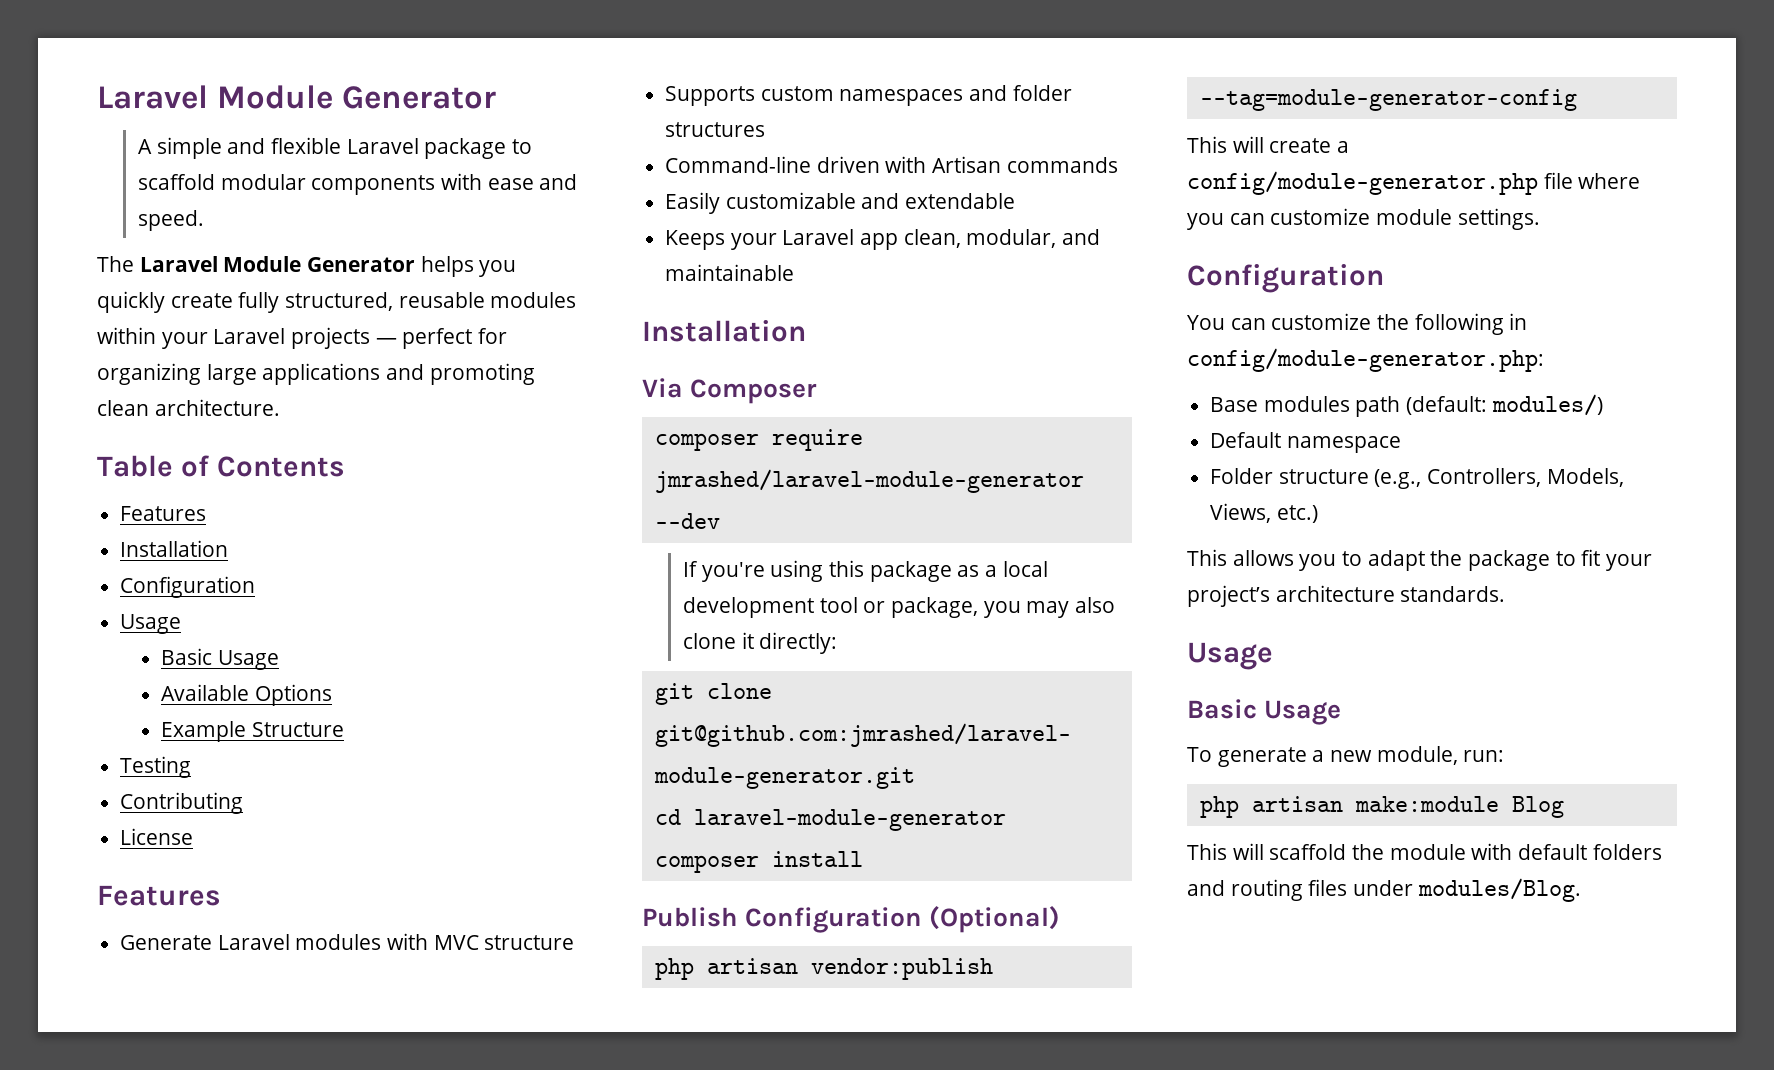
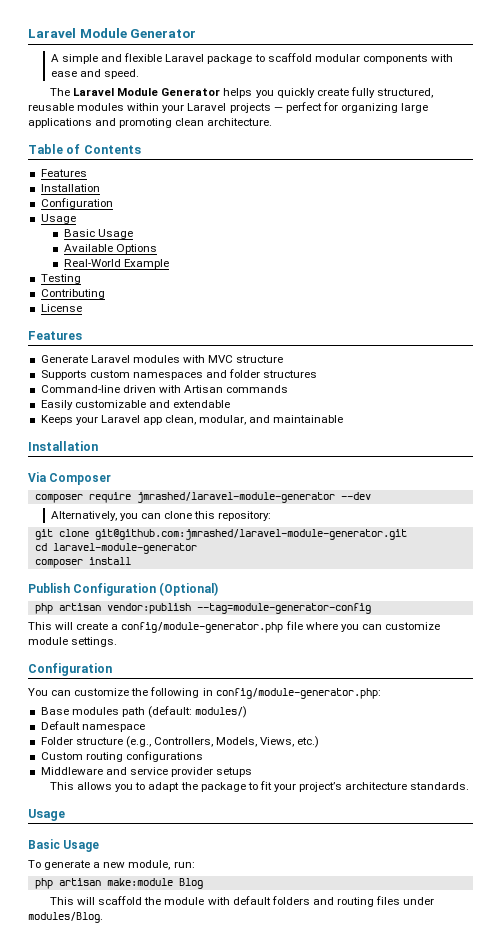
- Example Structure
+ Real-World Example
- If you're using this package as a local development tool or package, you may also clone it directly:
+ Alternatively, you can clone this repository:
+ Custom routing configurations
+ Middleware and service provider setups

